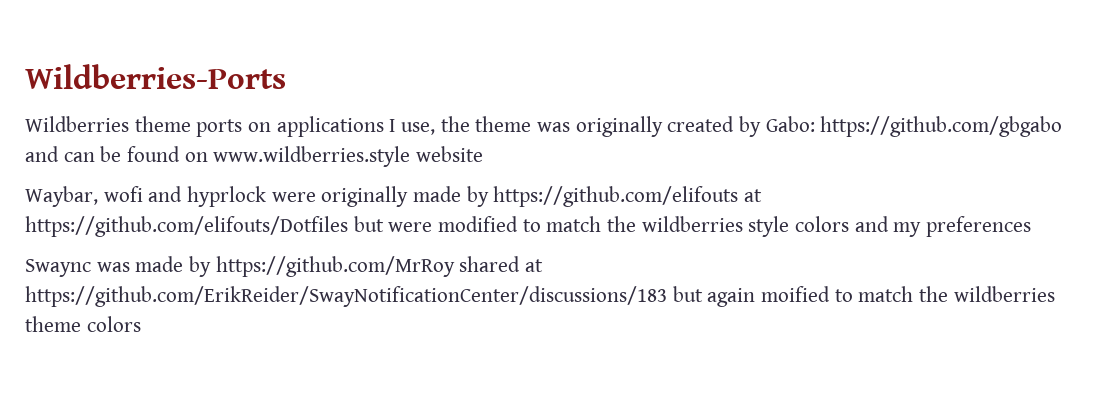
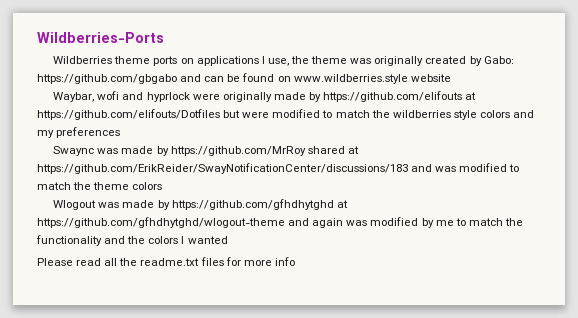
- Swaync was made by https://github.com/MrRoy shared at https://github.com/ErikReider/SwayNotificationCenter/discussions/183 but again moified to match the wildberries theme colors
+ Swaync was made by https://github.com/MrRoy shared at https://github.com/ErikReider/SwayNotificationCenter/discussions/183 and was modified to match the theme colors
+ Wlogout was made by https://github.com/gfhdhytghd at https://github.com/gfhdhytghd/wlogout-theme and again was modified by me to match the functionality and the colors I wanted
+ Please read all the readme.txt files for more info

